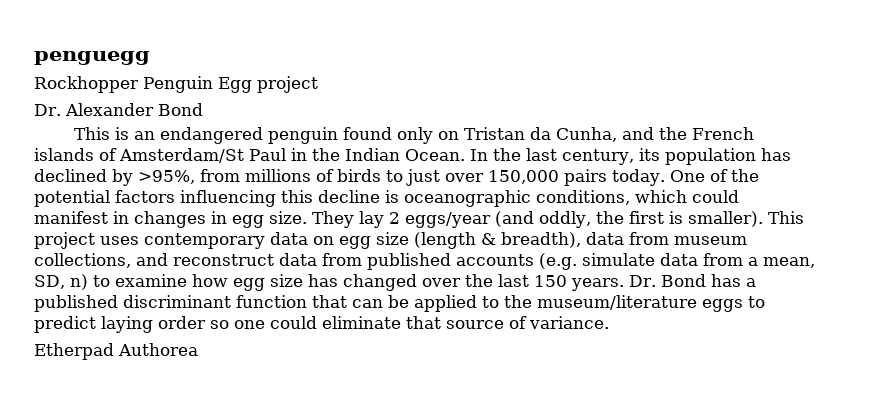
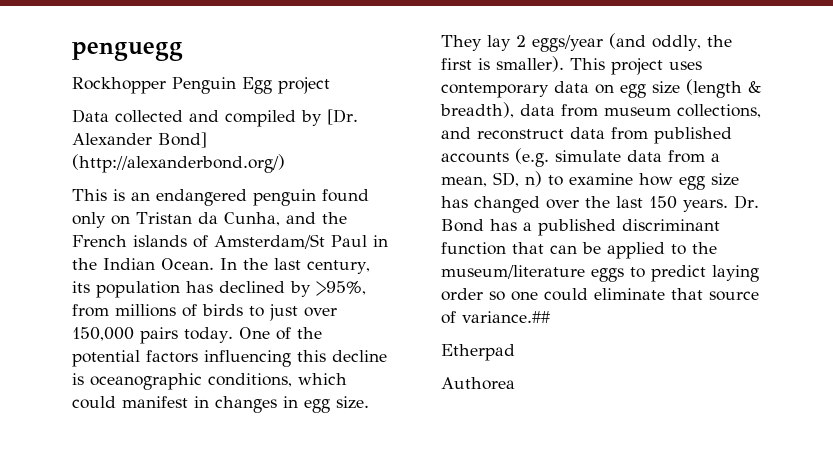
- Dr. Alexander Bond
+ Data collected and compiled by [Dr. Alexander Bond] (http://alexanderbond.org/)
- Dr. Bond has a published discriminant function that can be applied to the museum/literature eggs to predict laying order so one could eliminate that source of variance.
+ Dr. Bond has a published discriminant function that can be applied to the museum/literature eggs to predict laying order so one could eliminate that source of variance.##
- Etherpad Authorea
+ Etherpad
+ Authorea

